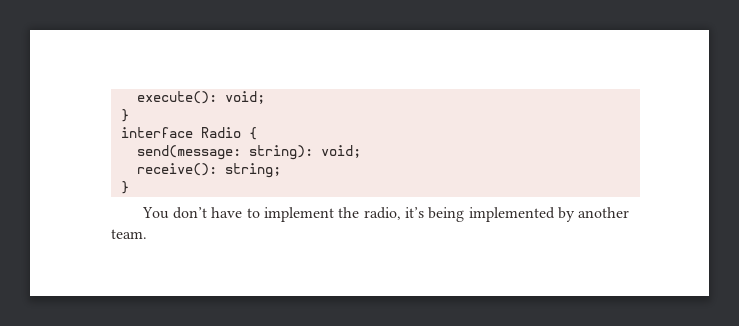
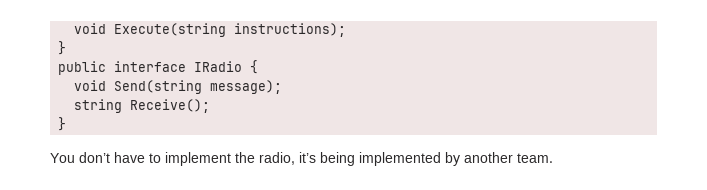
- execute(): void;
+ void Execute(string instructions);
  }
- interface Radio {
- send(message: string): void;
- receive(): string;
+ public interface IRadio {
+ void Send(string message);
+ string Receive();

